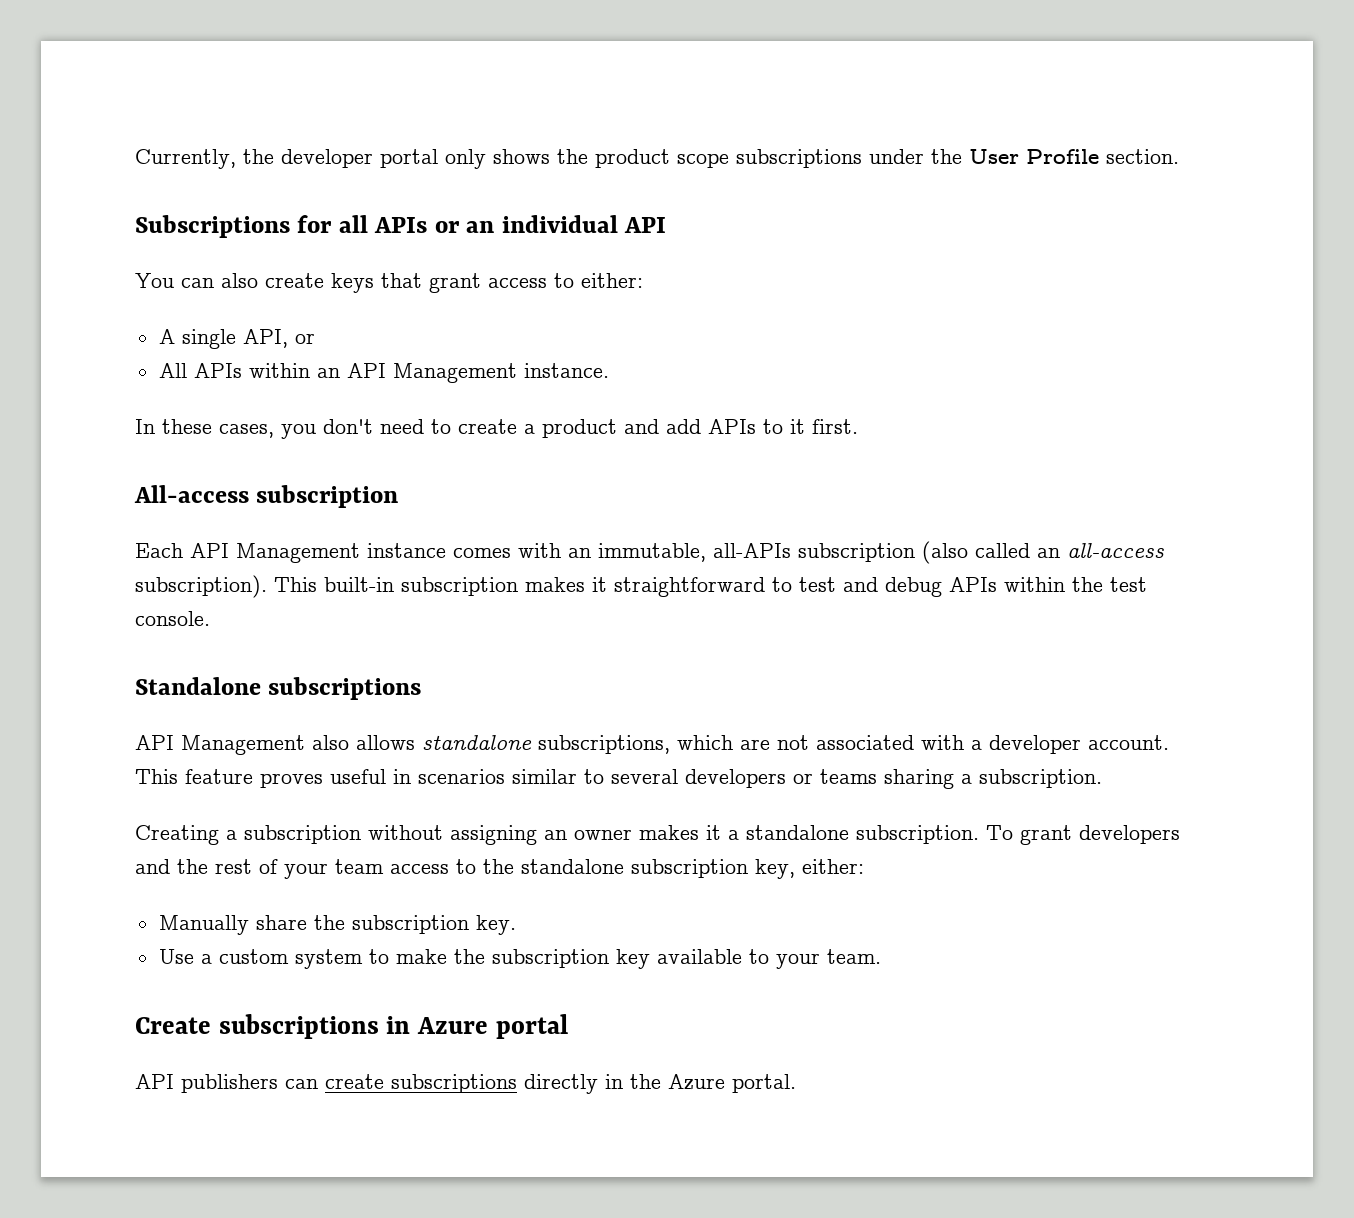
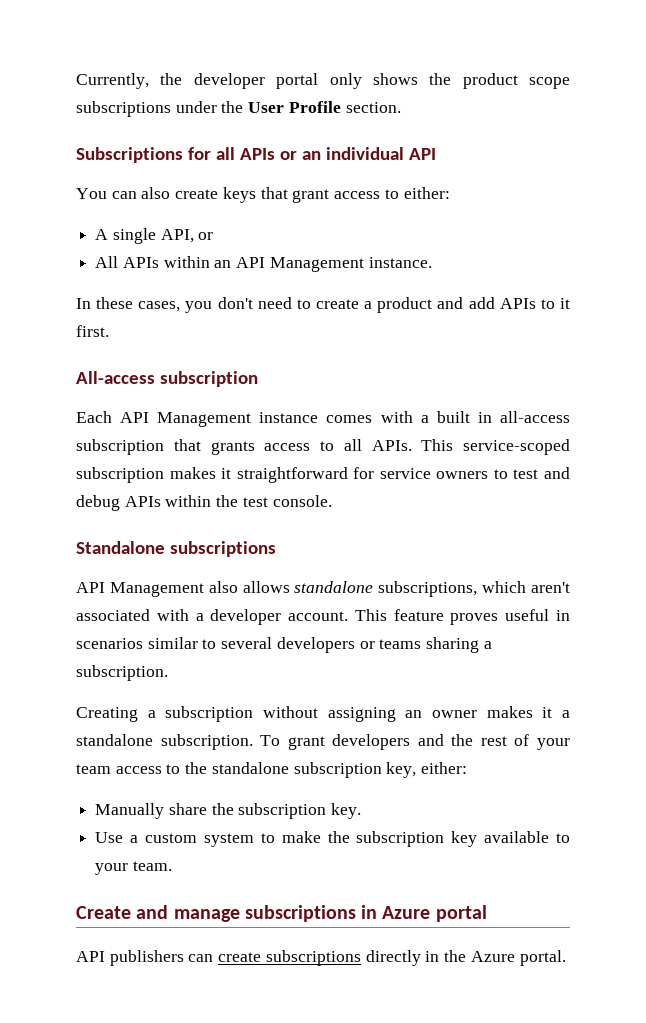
- Each API Management instance comes with an immutable, all-APIs subscription (also called an all-access subscription). This built-in subscription makes it straightforward to test and debug APIs within the test console.
+ Each API Management instance comes with a built in all-access subscription that grants access to all APIs. This service-scoped subscription makes it straightforward for service owners to test and debug APIs within the test console.
- API Management also allows standalone subscriptions, which are not associated with a developer account.
+ API Management also allows standalone subscriptions, which aren't associated with a developer account.
- Create subscriptions in Azure portal
+ Create and manage subscriptions in Azure portal

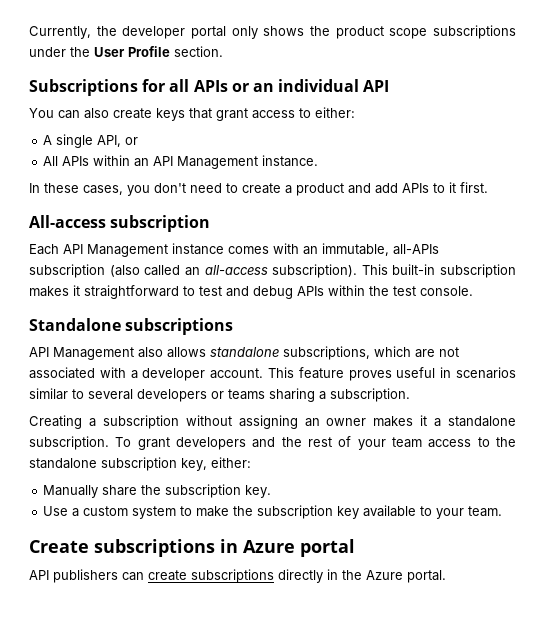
- Each API Management instance comes with a built in all-access subscription that grants access to all APIs. This service-scoped subscription makes it straightforward for service owners to test and debug APIs within the test console.
+ Each API Management instance comes with an immutable, all-APIs subscription (also called an all-access subscription). This built-in subscription makes it straightforward to test and debug APIs within the test console.
- API Management also allows standalone subscriptions, which aren't associated with a developer account.
+ API Management also allows standalone subscriptions, which are not associated with a developer account.
- Create and manage subscriptions in Azure portal
+ Create subscriptions in Azure portal

